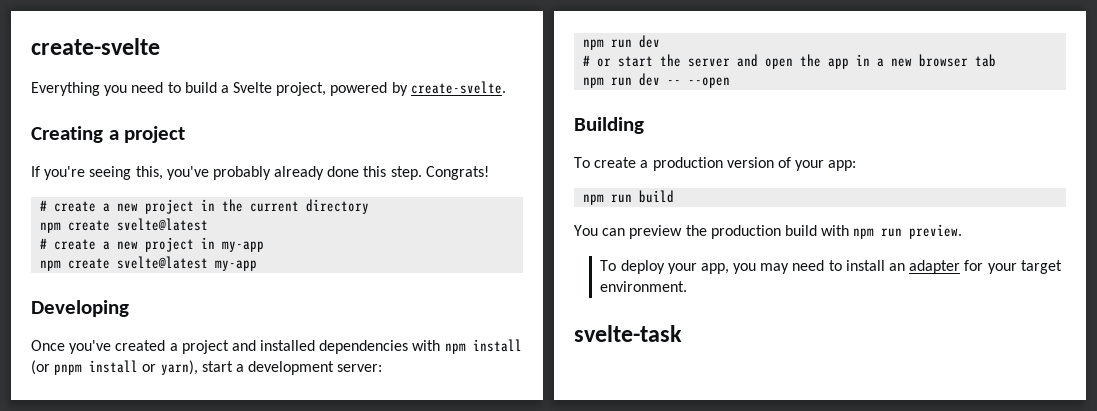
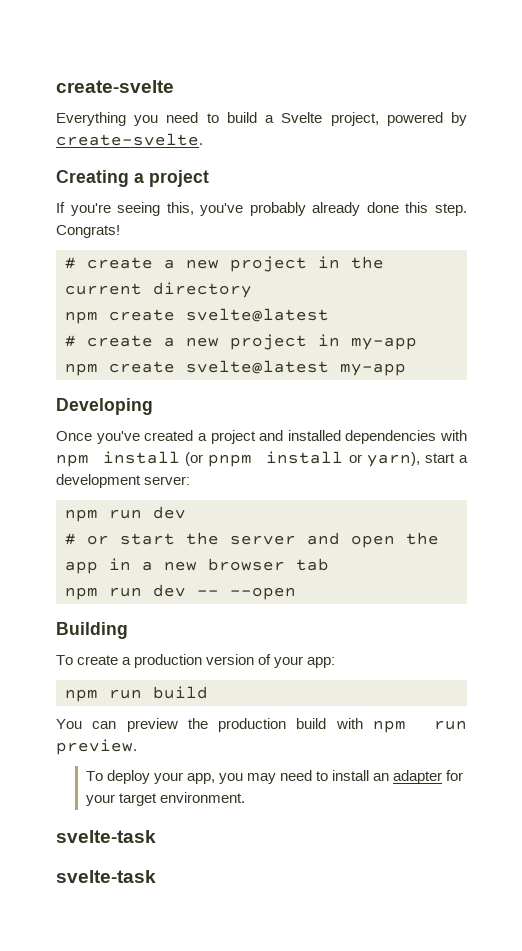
  To deploy your app, you may need to install an adapter for your target environment.
+ svelte-task

